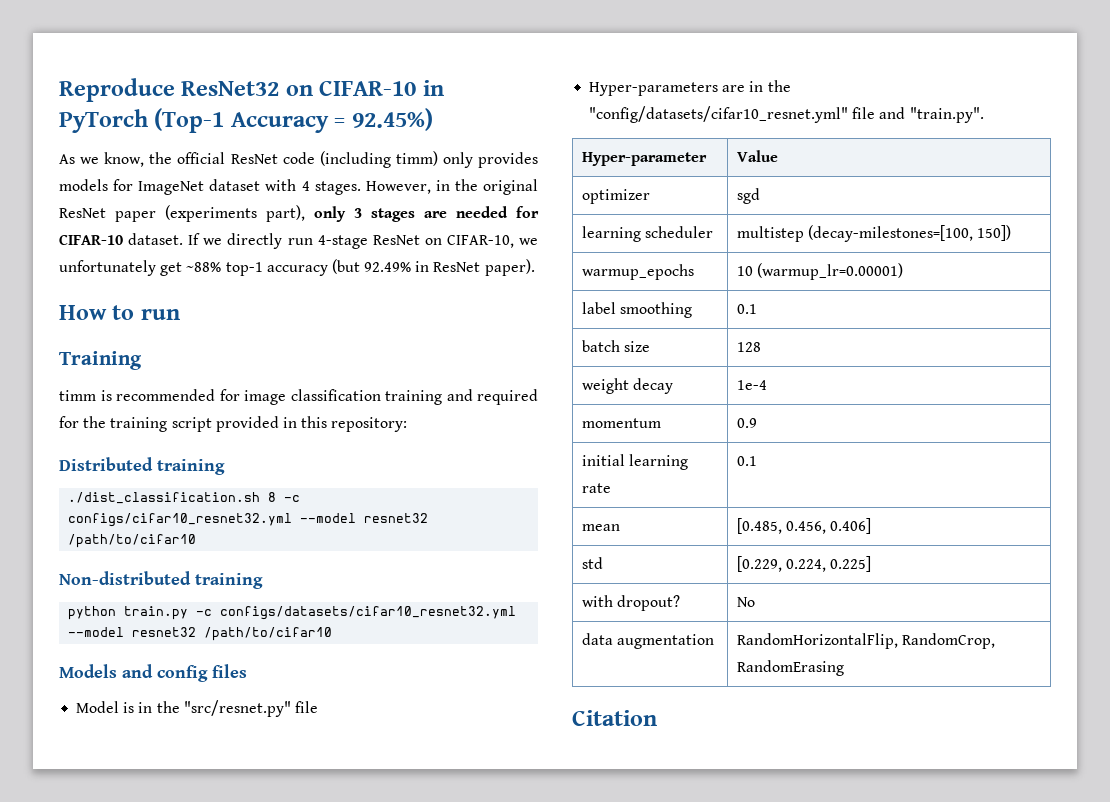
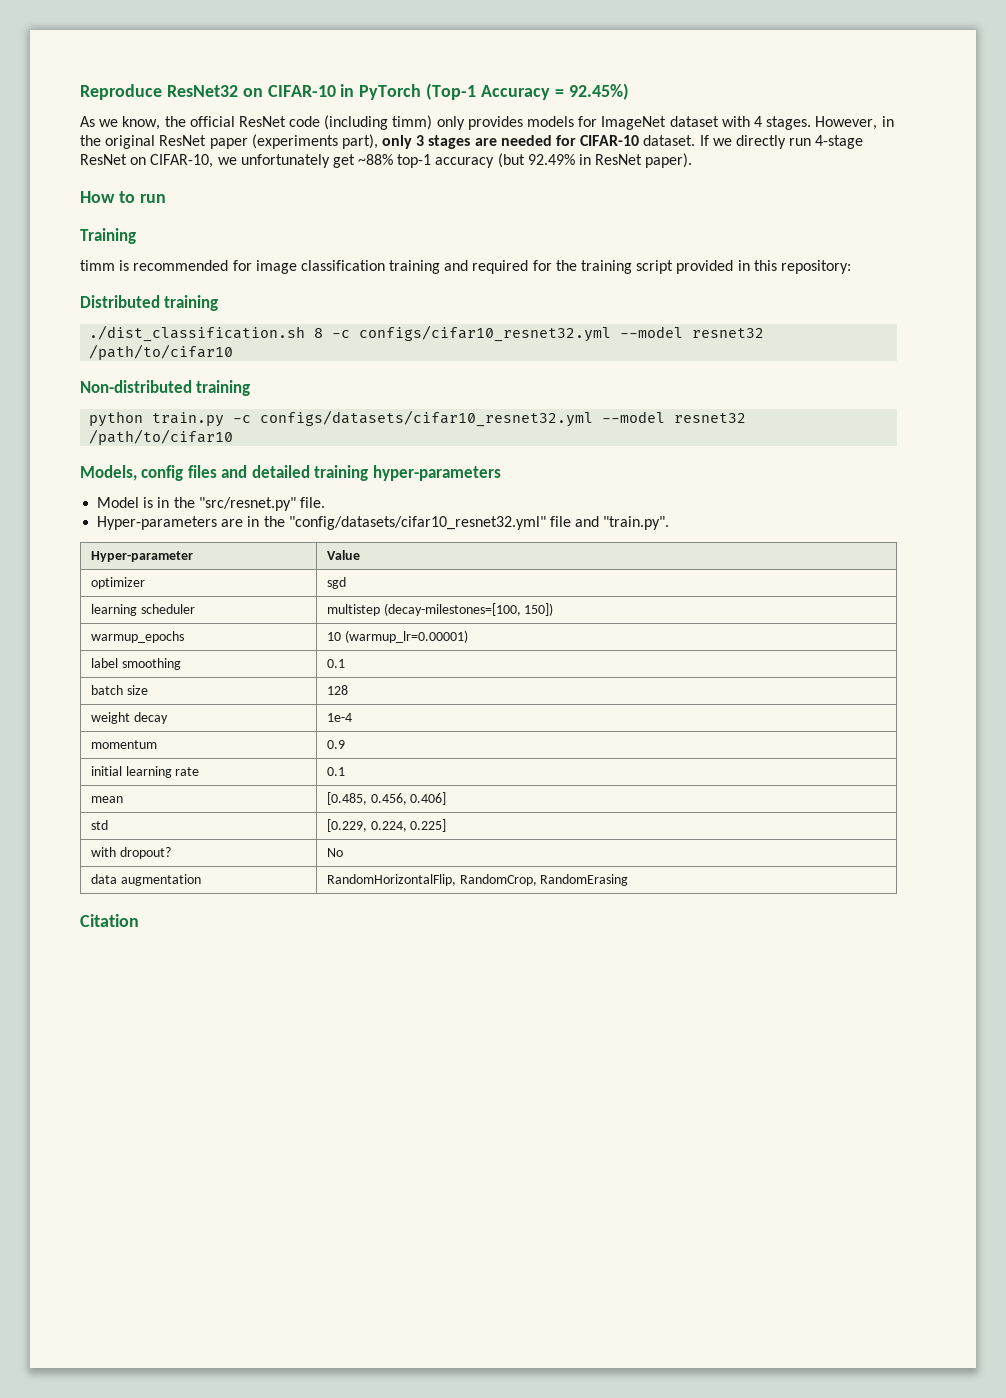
- Models and config files
+ Models, config files and detailed training hyper-parameters
- Model is in the "src/resnet.py" file
+ Model is in the "src/resnet.py" file.
- Hyper-parameters are in the "config/datasets/cifar10_resnet.yml" file and "train.py".
+ Hyper-parameters are in the "config/datasets/cifar10_resnet32.yml" file and "train.py".

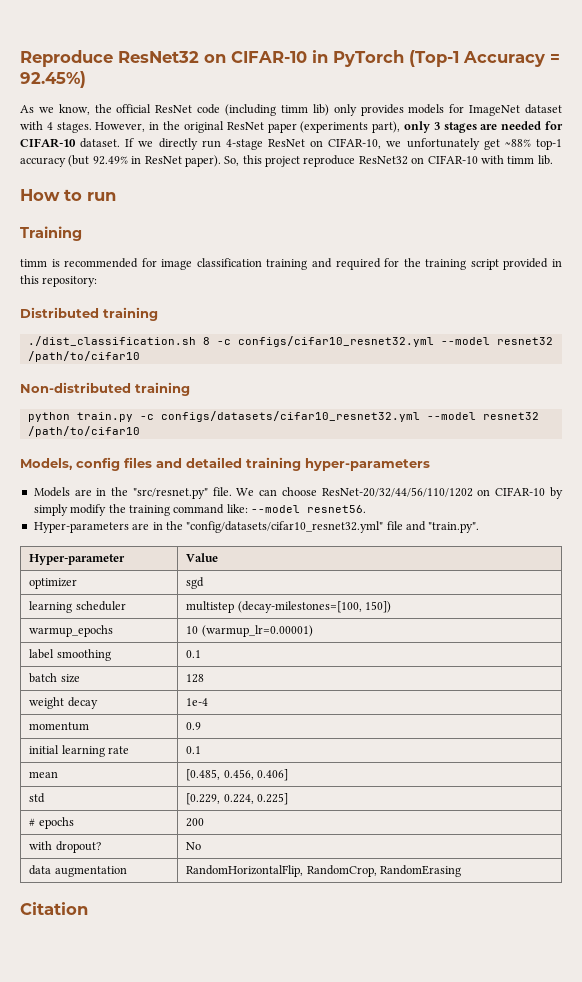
- As we know, the official ResNet code (including timm) only provides models for ImageNet dataset with 4 stages.
+ As we know, the official ResNet code (including timm lib) only provides models for ImageNet dataset with 4 stages.
+ So, this project reproduce ResNet32 on CIFAR-10 with timm lib.
- Model is in the "src/resnet.py" file.
+ Models are in the "src/resnet.py" file. We can choose ResNet-20/32/44/56/110/1202 on CIFAR-10 by simply modify the training command like: --model resnet56.
+ # epochs | 200

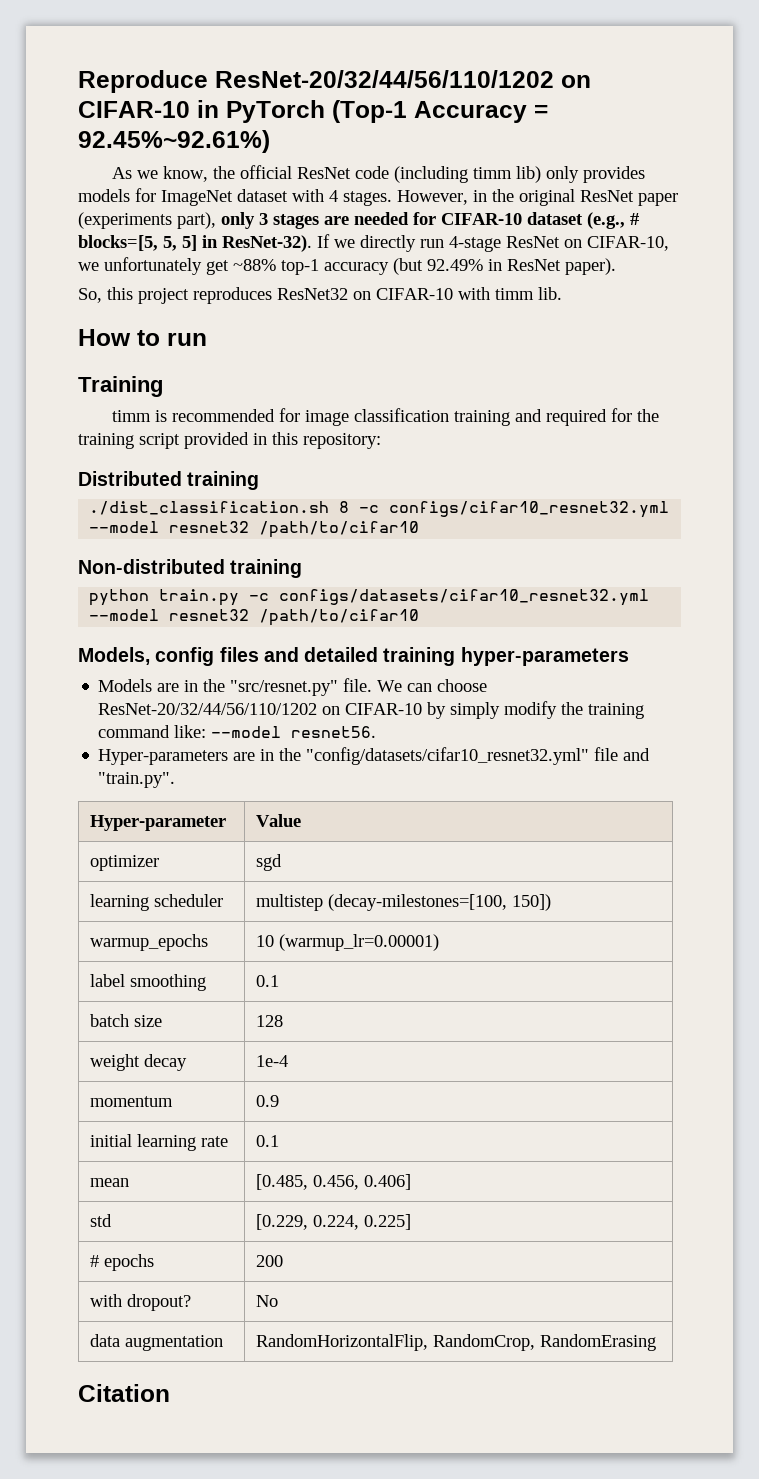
- Reproduce ResNet32 on CIFAR-10 in PyTorch (Top-1 Accuracy = 92.45%)
+ Reproduce ResNet-20/32/44/56/110/1202 on CIFAR-10 in PyTorch (Top-1 Accuracy = 92.45%~92.61%)
- However, in the original ResNet paper (experiments part), only 3 stages are needed for CIFAR-10 dataset.
+ However, in the original ResNet paper (experiments part), only 3 stages are needed for CIFAR-10 dataset (e.g., # blocks=[5, 5, 5] in ResNet-32).
- If we directly run 4-stage ResNet on CIFAR-10, we unfortunately get ~88% top-1 accuracy (but 92.49% in ResNet paper). So, this project reproduce ResNet32 on CIFAR-10 with timm lib.
+ If we directly run 4-stage ResNet on CIFAR-10, we unfortunately get ~88% top-1 accuracy (but 92.49% in ResNet paper).
+ So, this project reproduces ResNet32 on CIFAR-10 with timm lib.

